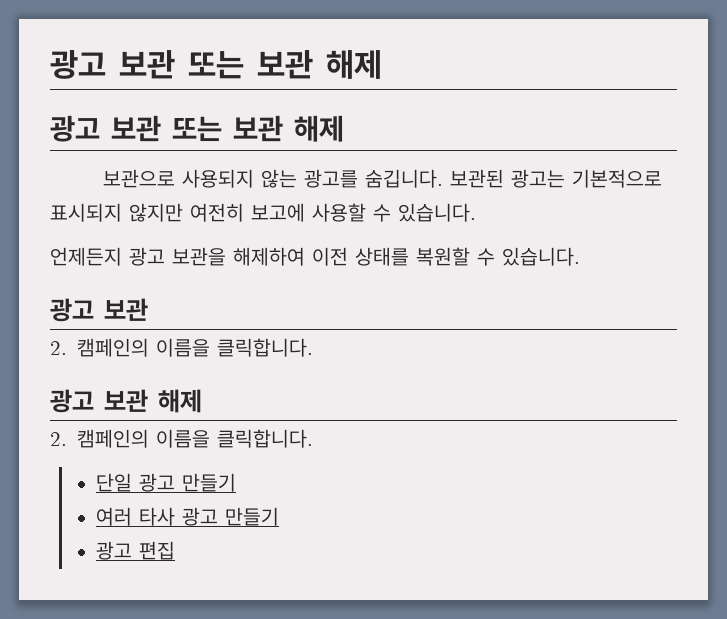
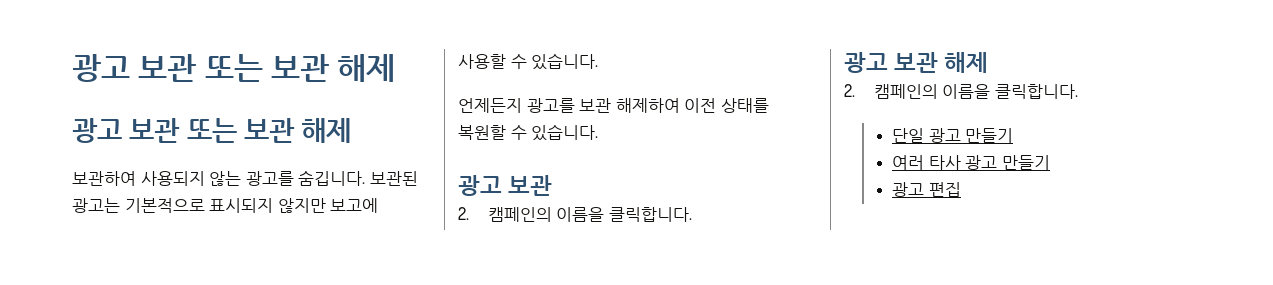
- 보관으로 사용되지 않는 광고를 숨깁니다.
+ 보관하여 사용되지 않는 광고를 숨깁니다.
- 보관된 광고는 기본적으로 표시되지 않지만 여전히 보고에 사용할 수 있습니다.
+ 보관된 광고는 기본적으로 표시되지 않지만 보고에 사용할 수 있습니다.
- 언제든지 광고 보관을 해제하여 이전 상태를 복원할 수 있습니다.
+ 언제든지 광고를 보관 해제하여 이전 상태를 복원할 수 있습니다.

